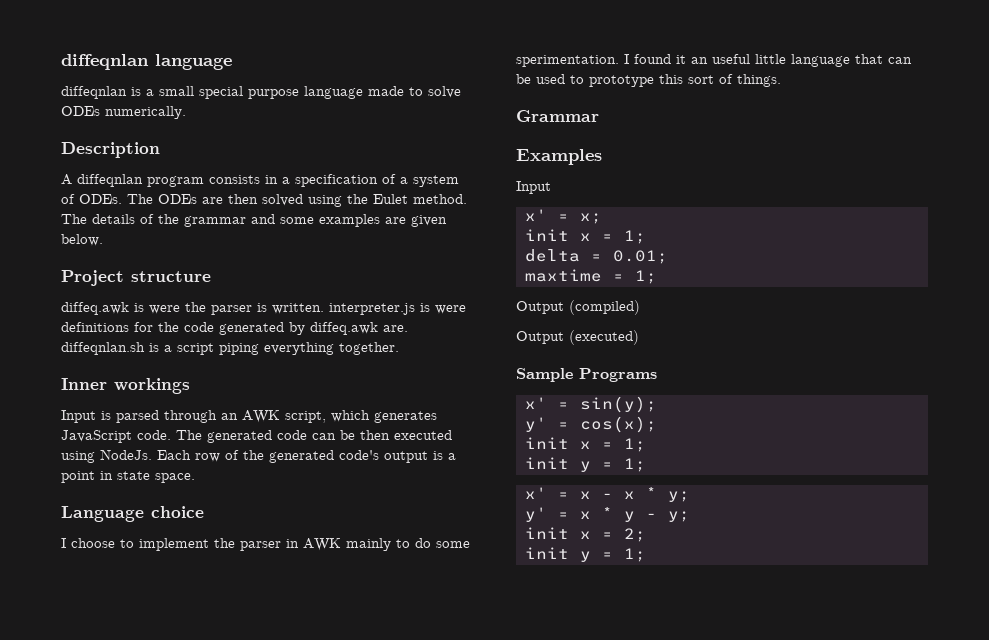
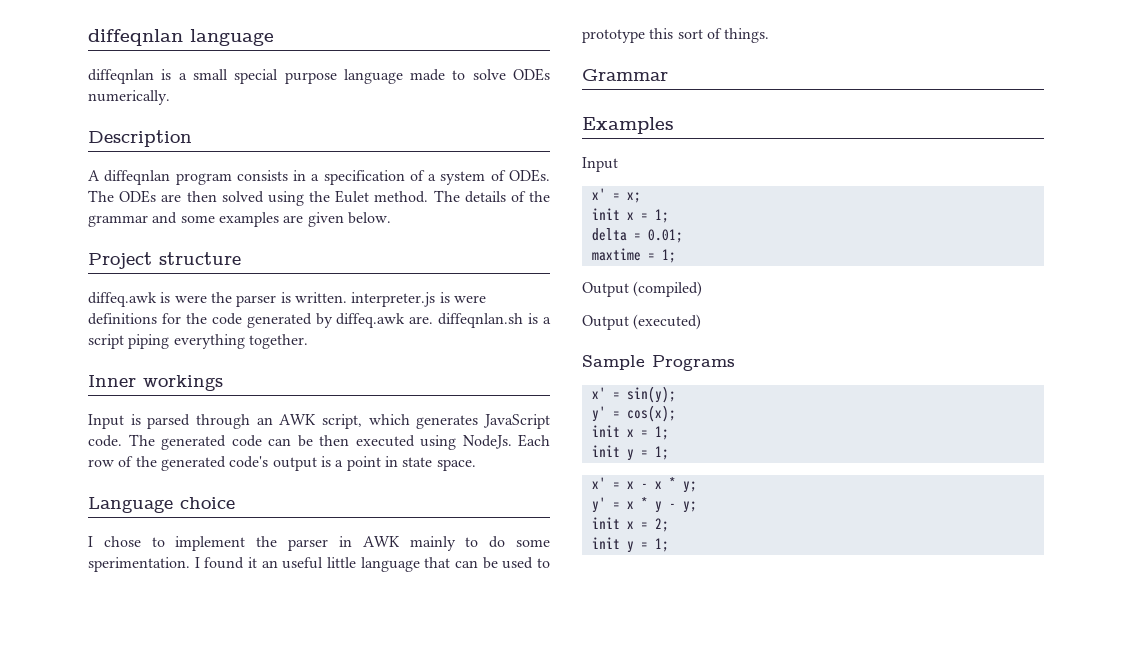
- I choose to implement the parser in AWK mainly to do some sperimentation.
+ I chose to implement the parser in AWK mainly to do some sperimentation.

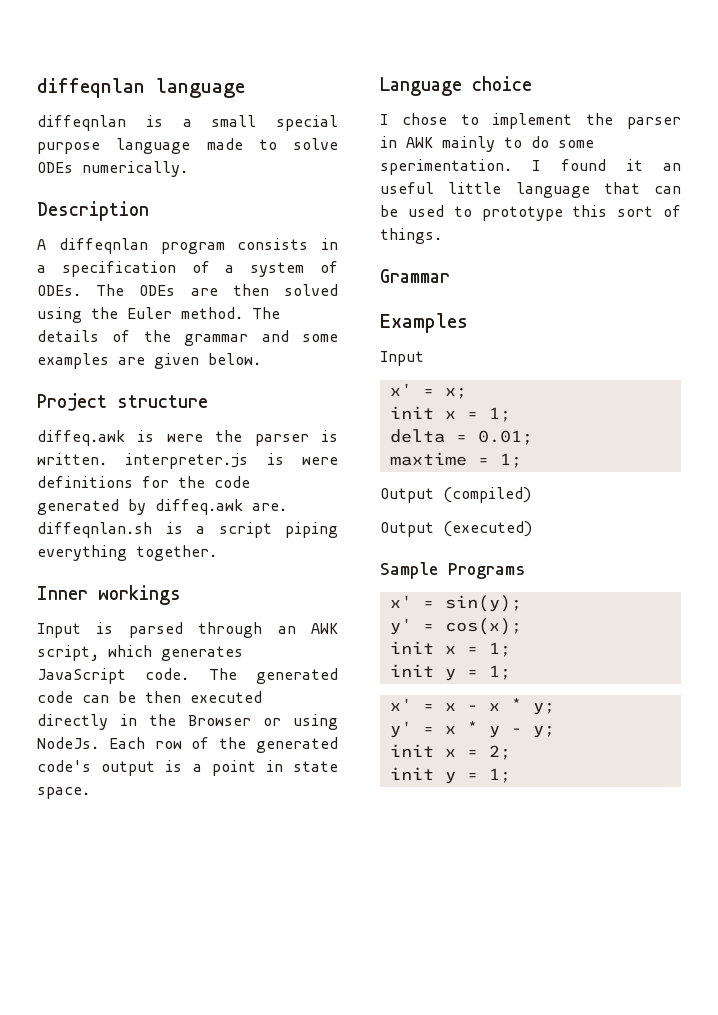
- The ODEs are then solved using the Eulet method.
+ The ODEs are then solved using the Euler method.
- The generated code can be then executed using NodeJs.
+ The generated code can be then executed directly in the Browser or using NodeJs.

